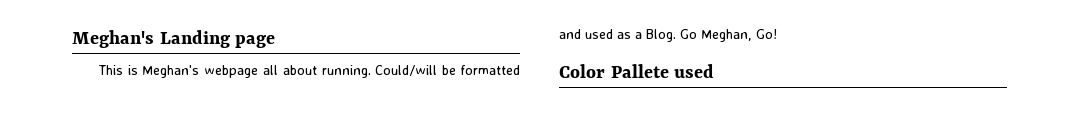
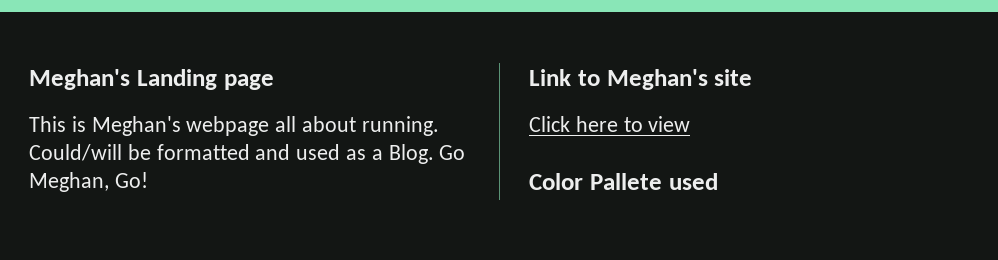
+ Link to Meghan's site
+ Click here to view

